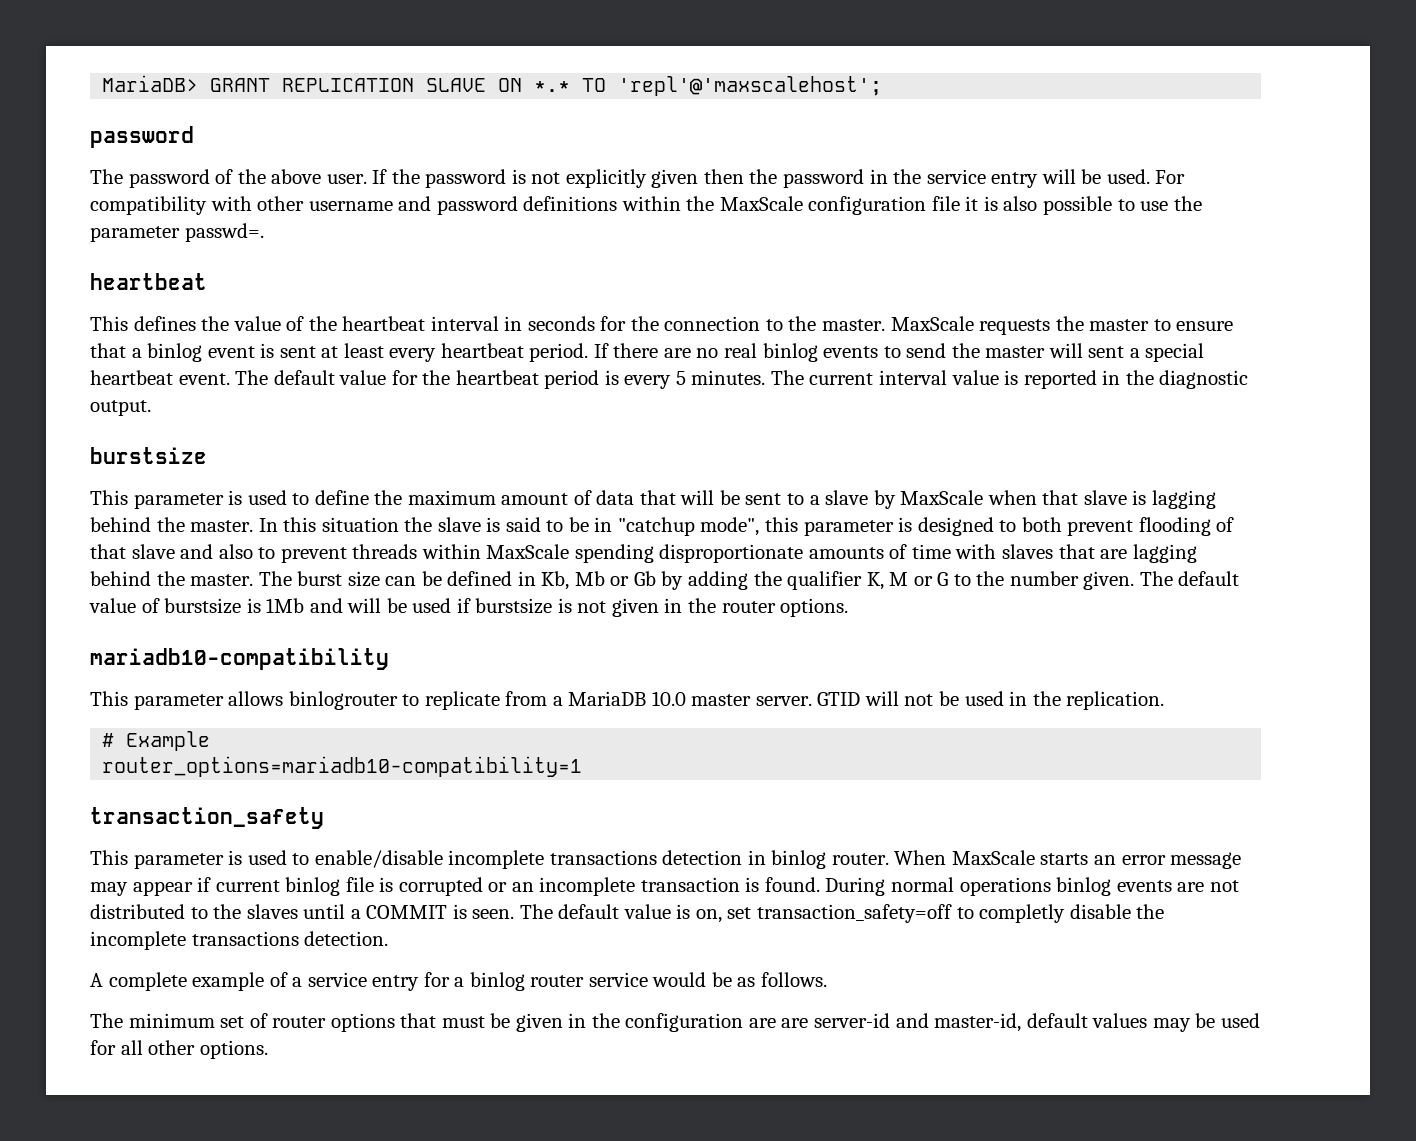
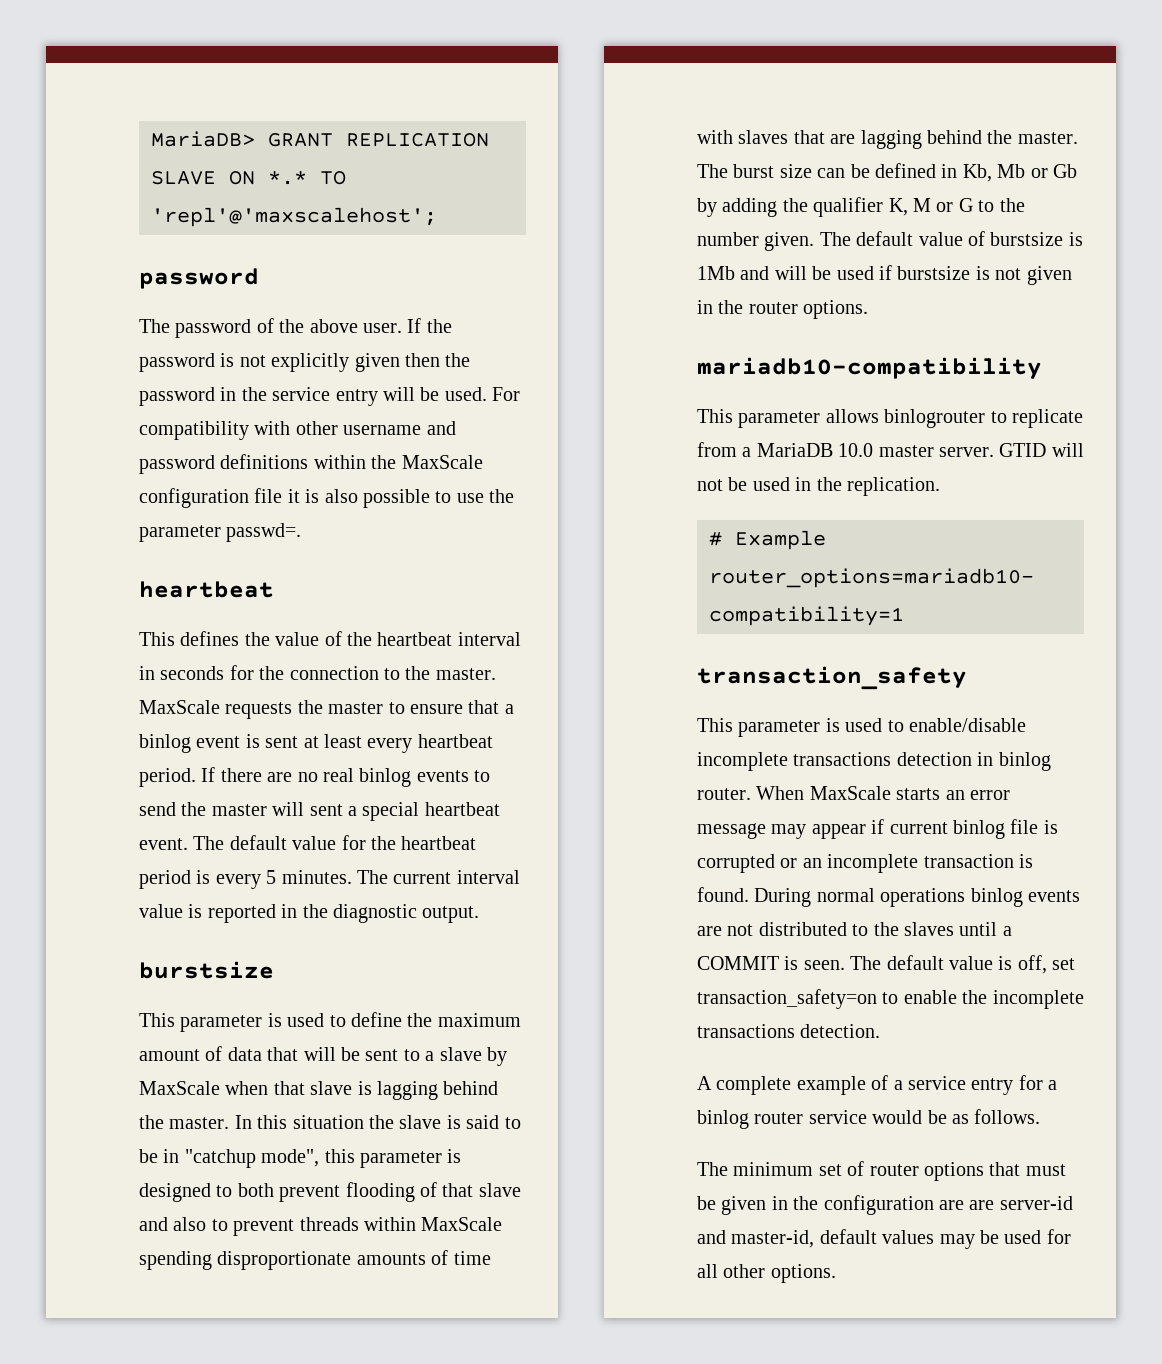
- The default value is on, set transaction_safety=off to completly disable the incomplete transactions detection.
+ The default value is off, set transaction_safety=on to enable the incomplete transactions detection.

